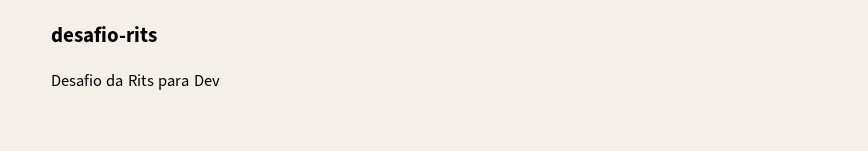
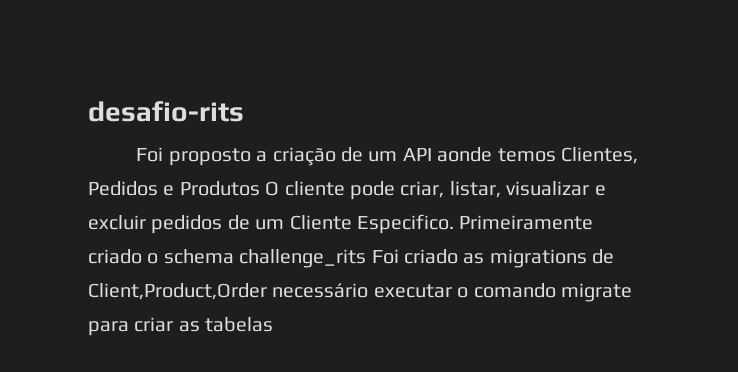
- Desafio da Rits para Dev
+ Foi proposto a criação de um API aonde temos Clientes, Pedidos e Produtos O cliente pode criar, listar, visualizar e excluir pedidos de um Cliente Especifico. Primeiramente criado o schema challenge_rits Foi criado as migrations de Client,Product,Order necessário executar o comando migrate para criar as tabelas

